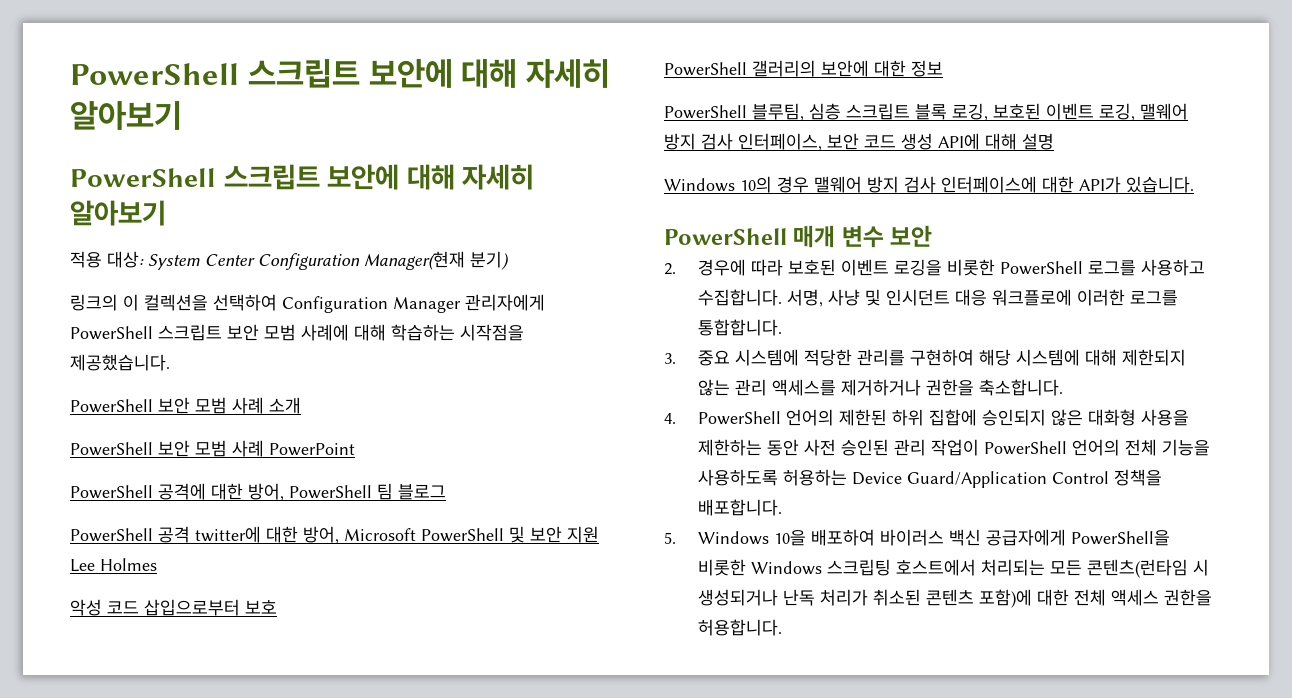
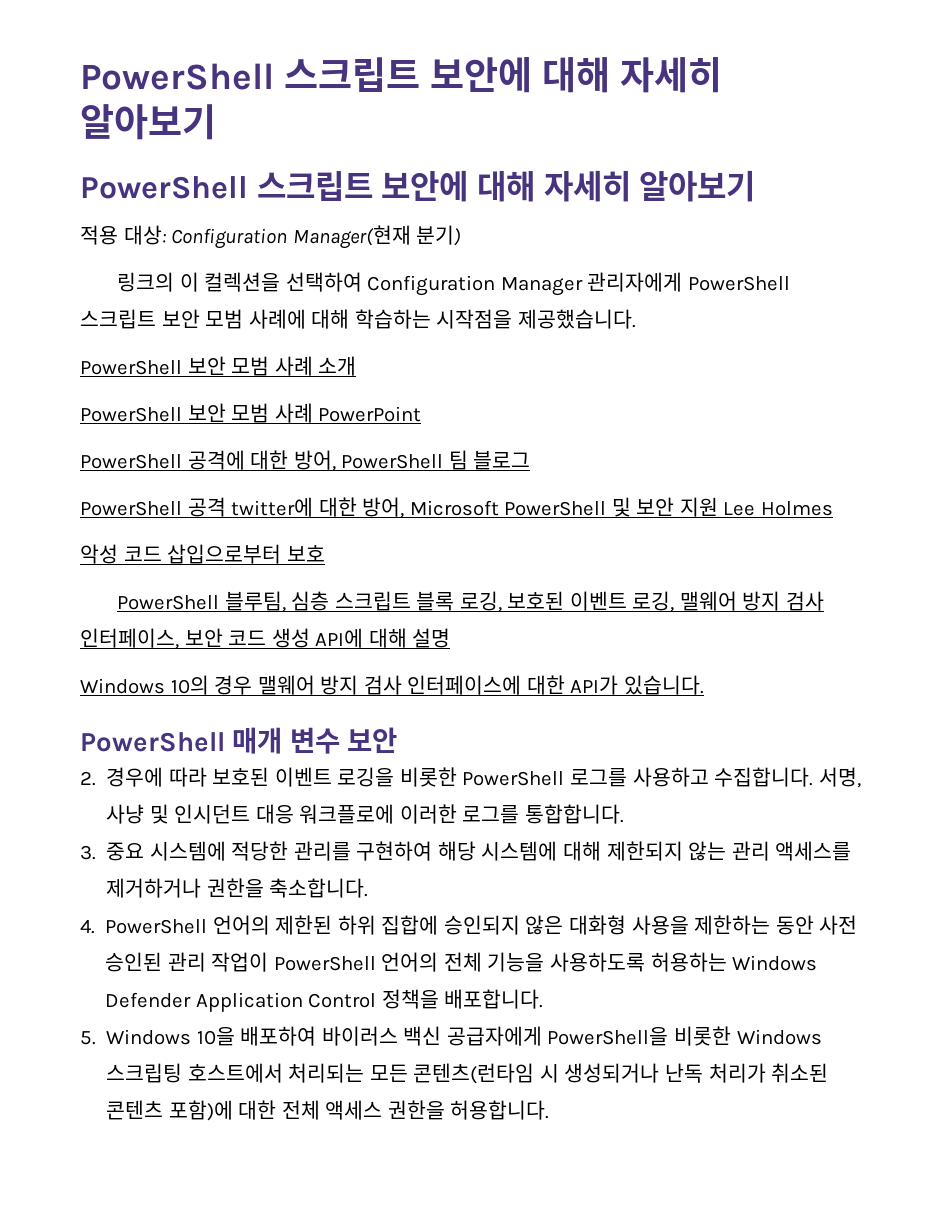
- 적용 대상: System Center Configuration Manager(현재 분기)
+ 적용 대상: Configuration Manager(현재 분기)
- PowerShell 갤러리의 보안에 대한 정보
- 4. PowerShell 언어의 제한된 하위 집합에 승인되지 않은 대화형 사용을 제한하는 동안 사전 승인된 관리 작업이 PowerShell 언어의 전체 기능을 사용하도록 허용하는 Device Guard/Application Control 정책을 배포합니다.
+ 4. PowerShell 언어의 제한된 하위 집합에 승인되지 않은 대화형 사용을 제한하는 동안 사전 승인된 관리 작업이 PowerShell 언어의 전체 기능을 사용하도록 허용하는 Windows Defender Application Control 정책을 배포합니다.

